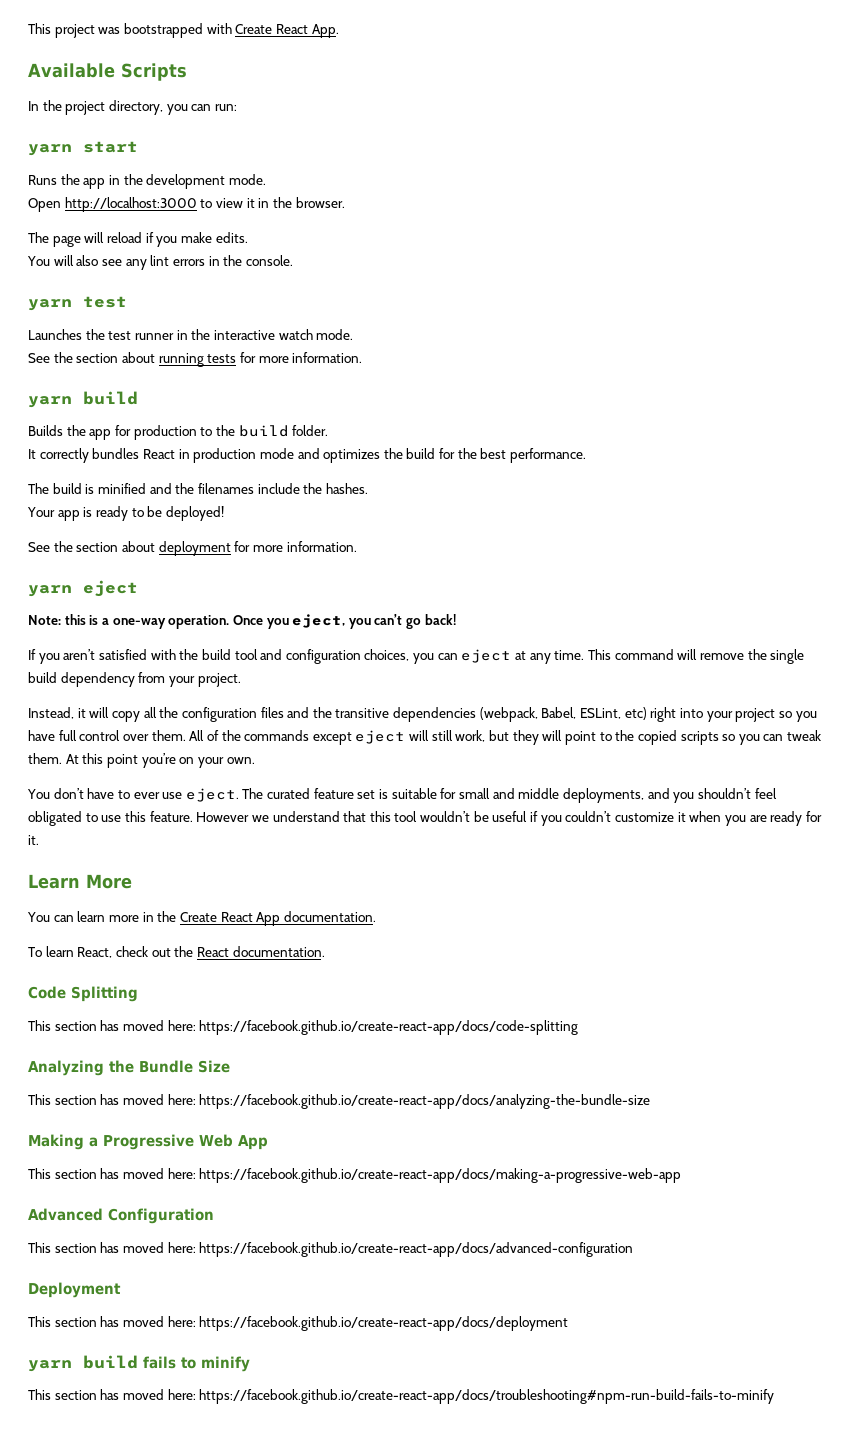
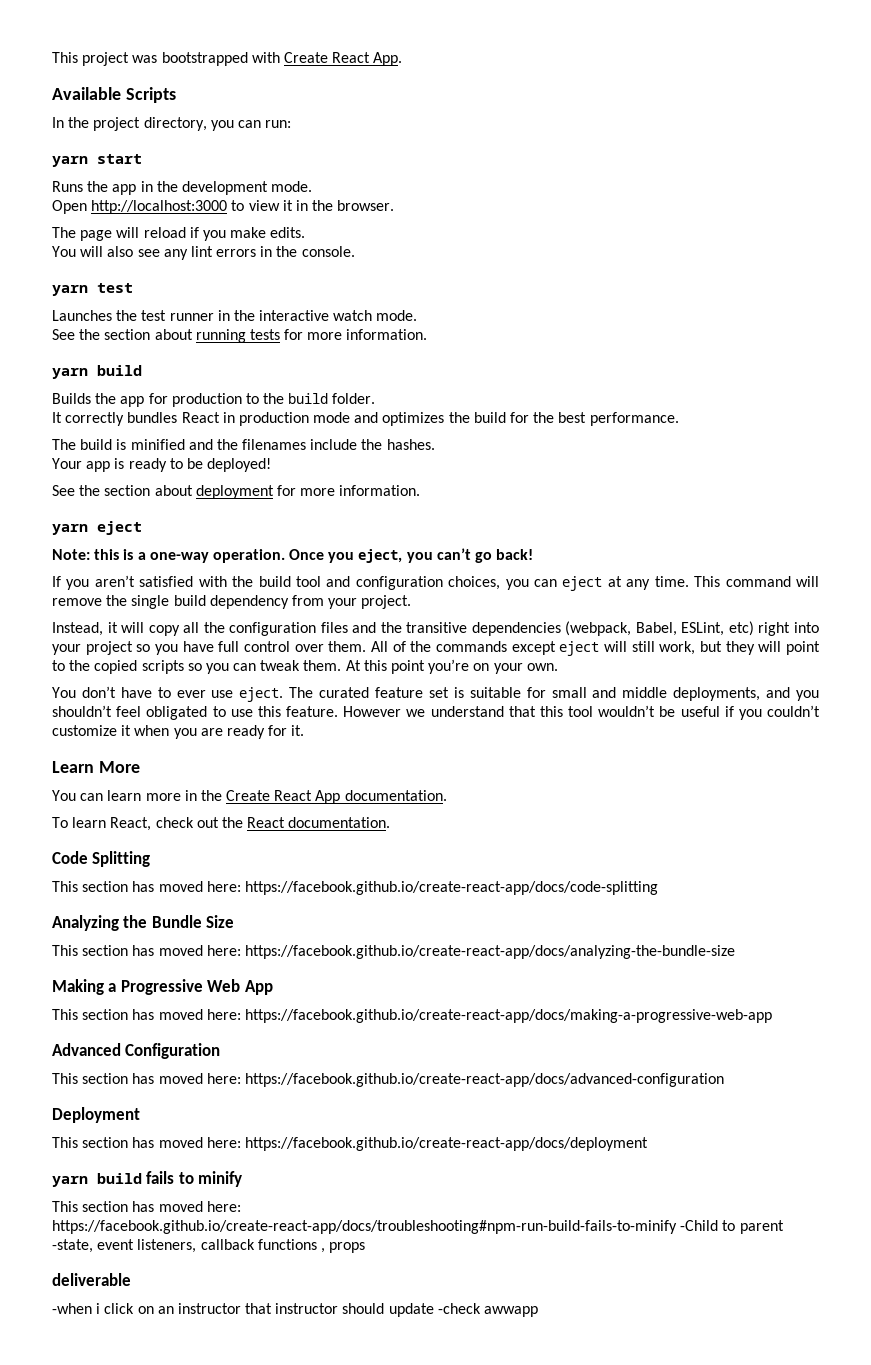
- This section has moved here: https://facebook.github.io/create-react-app/docs/troubleshooting#npm-run-build-fails-to-minify
+ This section has moved here: https://facebook.github.io/create-react-app/docs/troubleshooting#npm-run-build-fails-to-minify -Child to parent -state, event listeners, callback functions , props
+ deliverable
+ -when i click on an instructor that instructor should update -check awwapp

